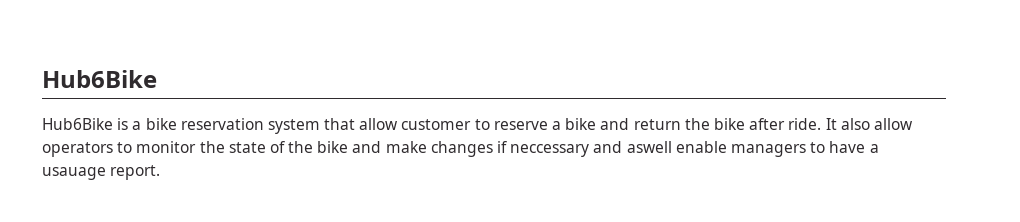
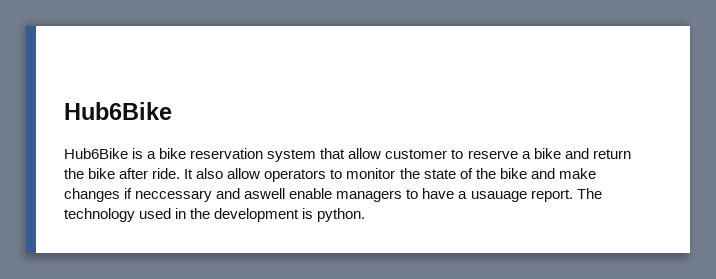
+ The technology used in the development is python.

